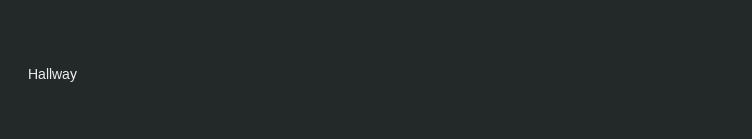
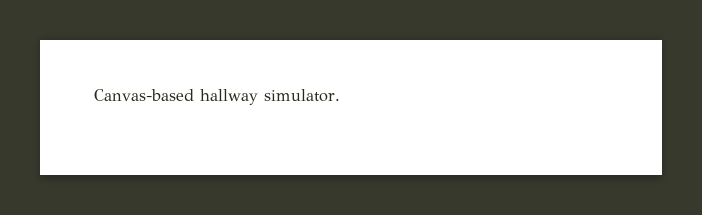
- Hallway
+ Canvas-based hallway simulator.

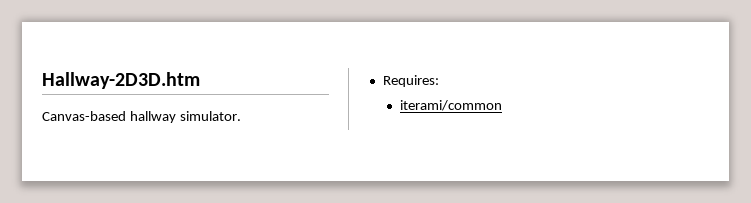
+ Hallway-2D3D.htm
+ Requires:
+ iterami/common

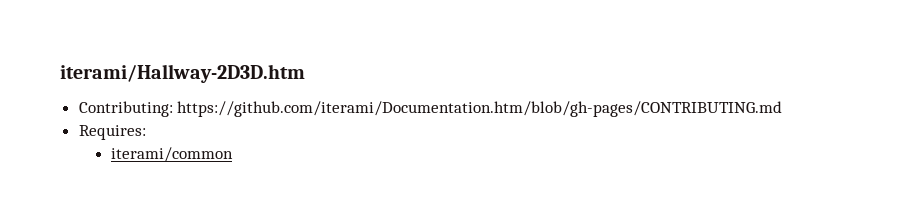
- Hallway-2D3D.htm
- Canvas-based hallway simulator.
+ iterami/Hallway-2D3D.htm
+ Contributing: https://github.com/iterami/Documentation.htm/blob/gh-pages/CONTRIBUTING.md

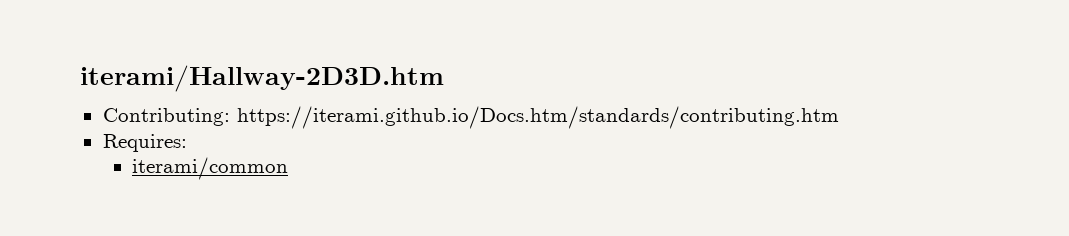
- Contributing: https://github.com/iterami/Documentation.htm/blob/gh-pages/CONTRIBUTING.md
+ Contributing: https://iterami.github.io/Docs.htm/standards/contributing.htm

